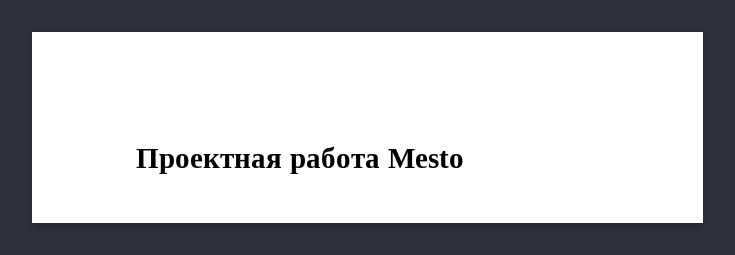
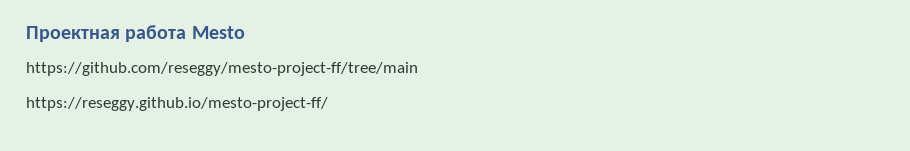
+ https://github.com/reseggy/mesto-project-ff/tree/main
+ https://reseggy.github.io/mesto-project-ff/

